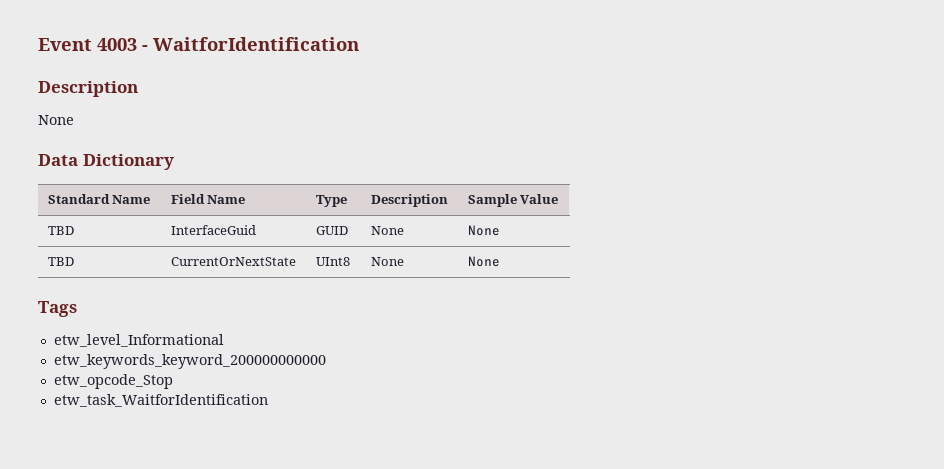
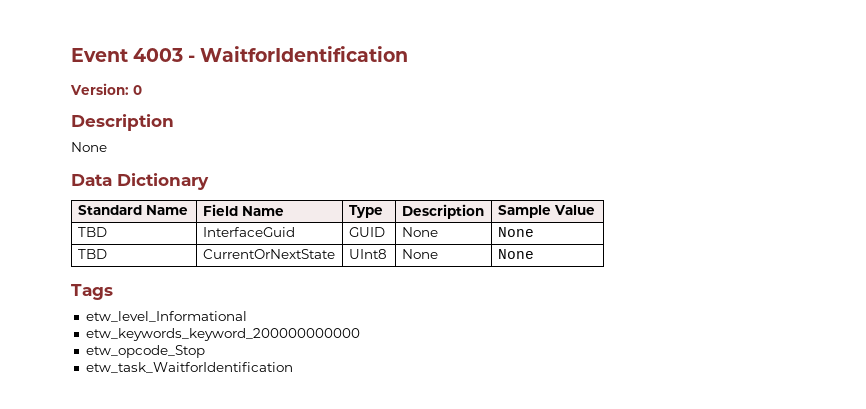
+ Version: 0

